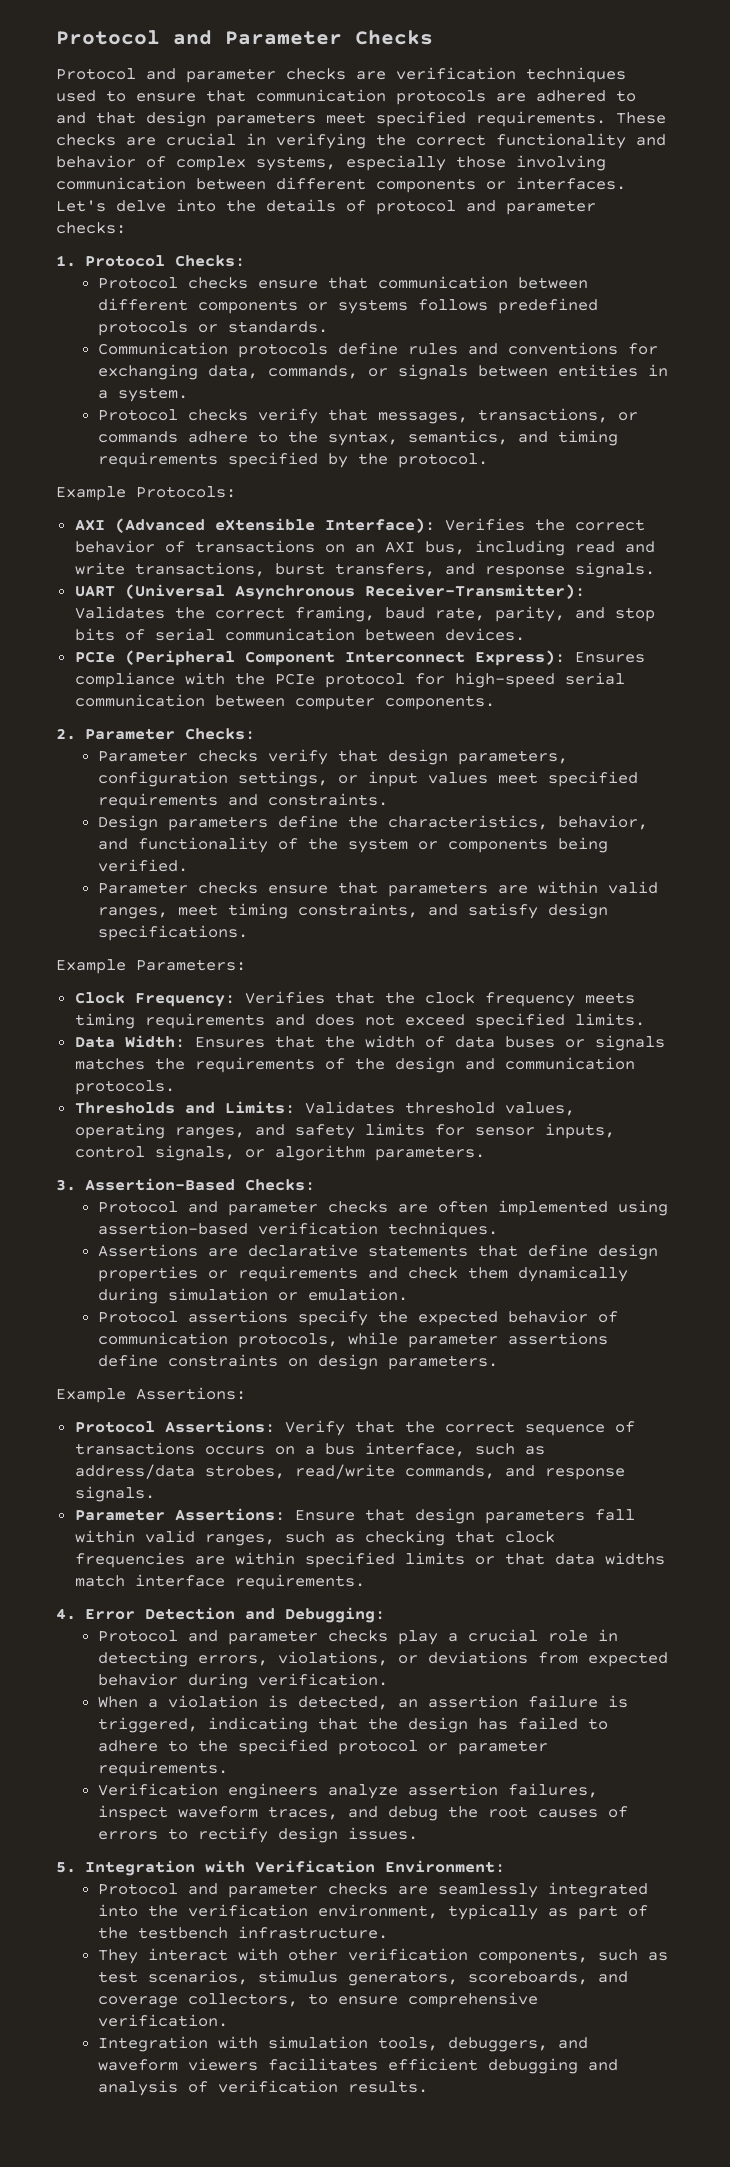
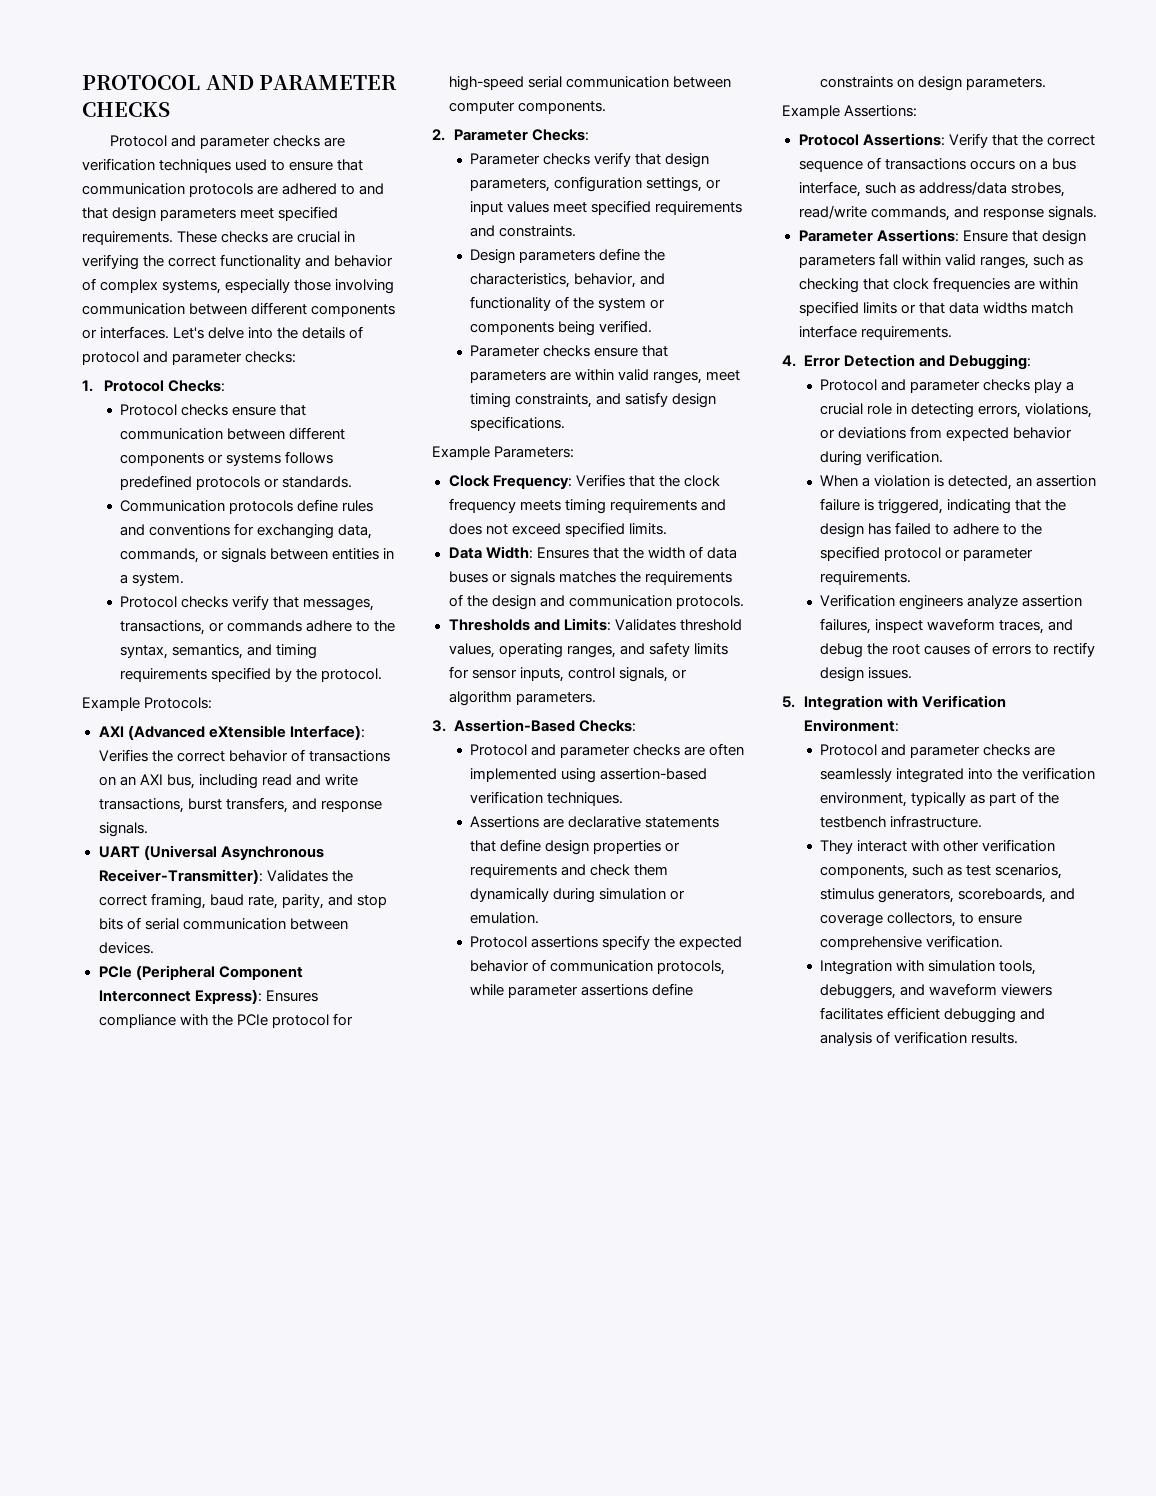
- Protocol and Parameter Checks
+ PROTOCOL AND PARAMETER CHECKS

